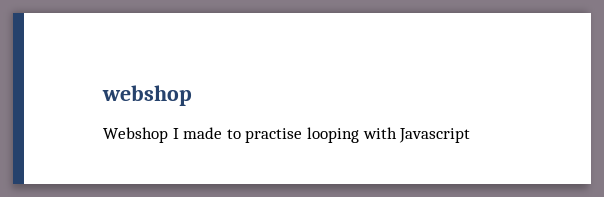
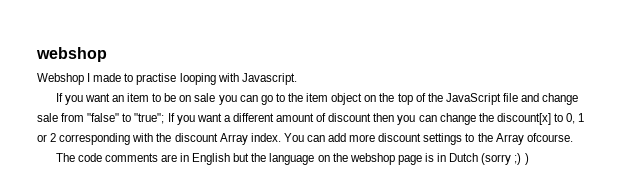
- Webshop I made to practise looping with Javascript
+ Webshop I made to practise looping with Javascript.
+ If you want an item to be on sale you can go to the item object on the top of the JavaScript file and change sale from "false" to "true"; If you want a different amount of discount then you can change the discount[x] to 0, 1 or 2 corresponding with the discount Array index. You can add more discount settings to the Array ofcourse.
+ The code comments are in English but the language on the webshop page is in Dutch (sorry ;) )

